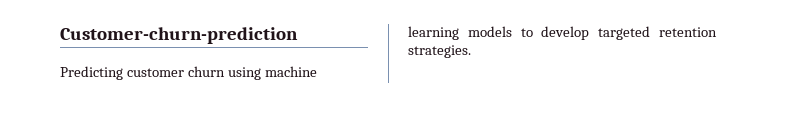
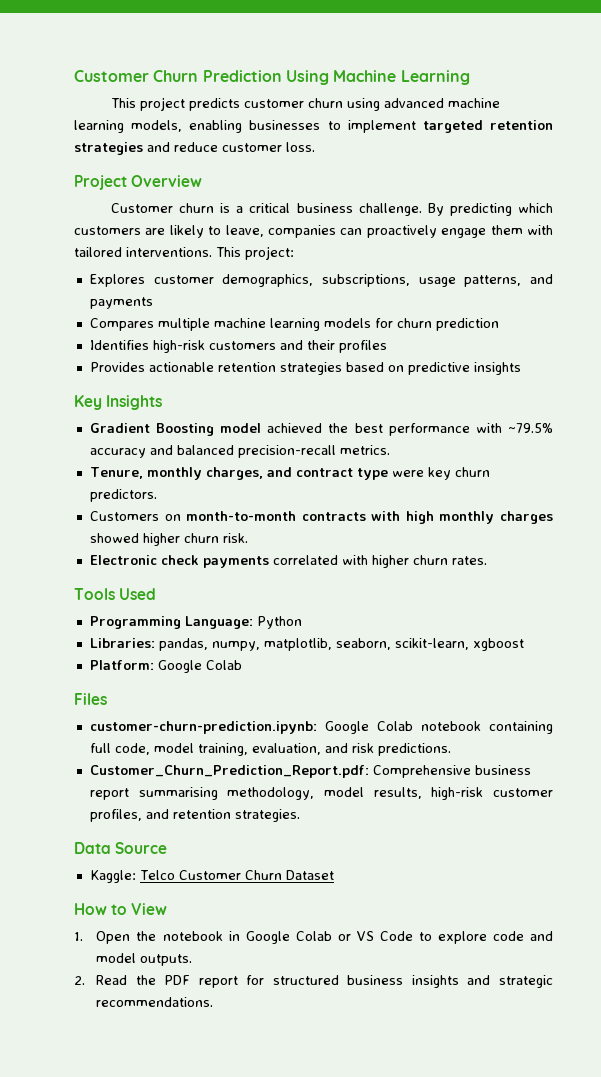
- Customer-churn-prediction
- Predicting customer churn using machine learning models to develop targeted retention strategies.
+ Customer Churn Prediction Using Machine Learning
+ This project predicts customer churn using advanced machine learning models, enabling businesses to implement targeted retention strategies and reduce customer loss.
+ Project Overview
+ Customer churn is a critical business challenge. By predicting which customers are likely to leave, companies can proactively engage them with tailored interventions. This project:
+ Explores customer demographics, subscriptions, usage patterns, and payments
+ Compares multiple machine learning models for churn prediction
+ Identifies high-risk customers and their profiles
+ Provides actionable retention strategies based on predictive insights
+ Key Insights
+ Gradient Boosting model achieved the best performance with ~79.5% accuracy and balanced precision-recall metrics.
+ Tenure, monthly charges, and contract type were key churn predictors.
+ Customers on month-to-month contracts with high monthly charges showed higher churn risk.
+ Electronic check payments correlated with higher churn rates.
+ Tools Used
+ Programming Language: Python
+ Libraries: pandas, numpy, matplotlib, seaborn, scikit-learn, xgboost
+ Platform: Google Colab
+ Files
+ customer-churn-prediction.ipynb: Google Colab notebook containing full code, model training, evaluation, and risk predictions.
+ Customer_Churn_Prediction_Report.pdf: Comprehensive business report summarising methodology, model results, high-risk customer profiles, and retention strategies.
+ Data Source
+ Kaggle: Telco Customer Churn Dataset
+ How to View
+ 1. Open the notebook in Google Colab or VS Code to explore code and model outputs.
+ 2. Read the PDF report for structured business insights and strategic recommendations.

